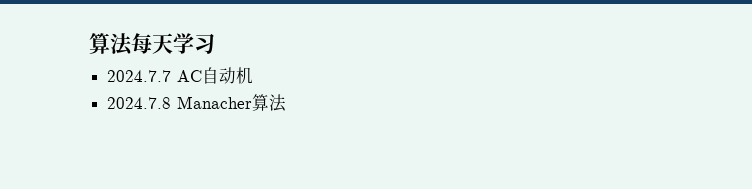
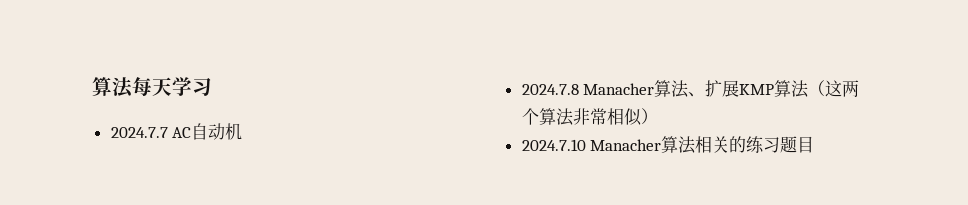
- 2024.7.8 Manacher算法
+ 2024.7.8 Manacher算法、扩展KMP算法（这两个算法非常相似）
+ 2024.7.10 Manacher算法相关的练习题目

